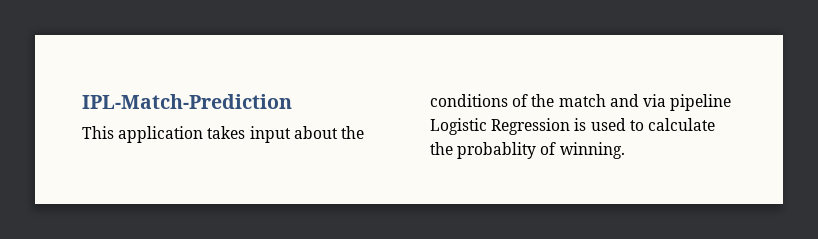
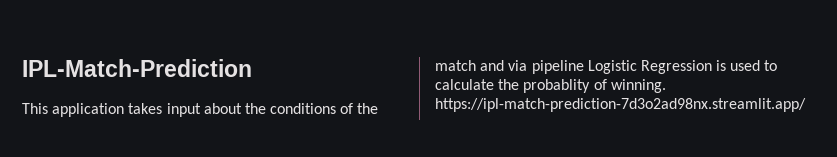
- This application takes input about the conditions of the match and via pipeline Logistic Regression is used to calculate the probablity of winning.
+ This application takes input about the conditions of the match and via pipeline Logistic Regression is used to calculate the probablity of winning. https://ipl-match-prediction-7d3o2ad98nx.streamlit.app/

